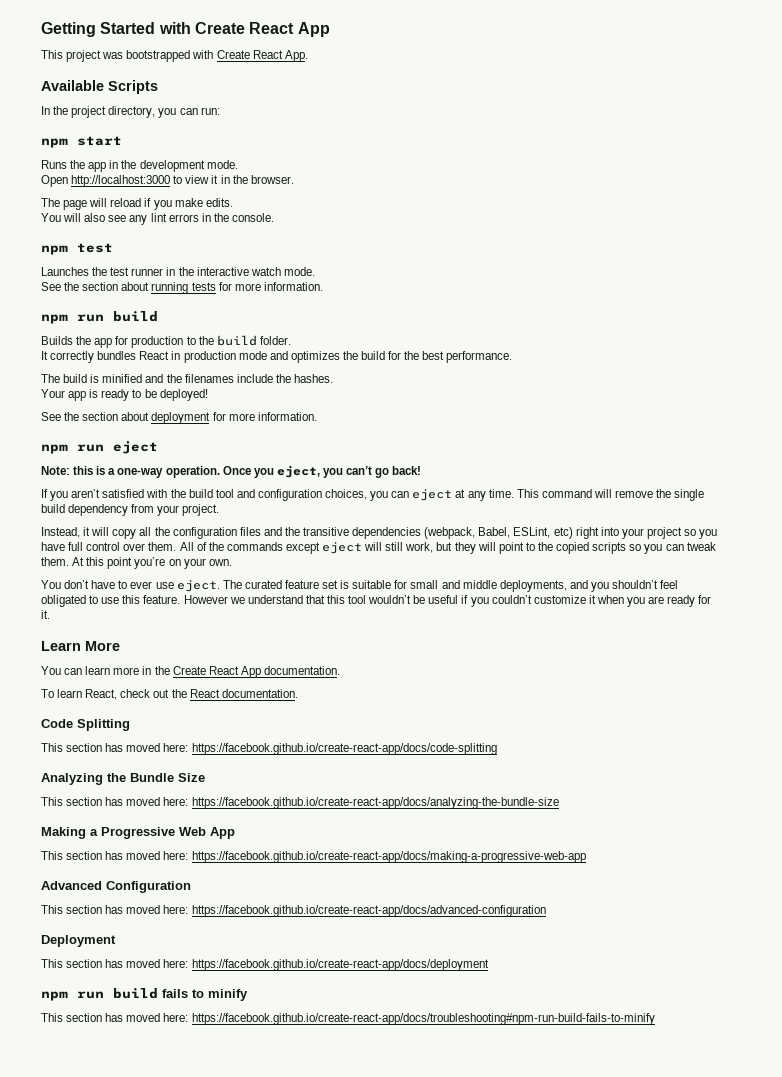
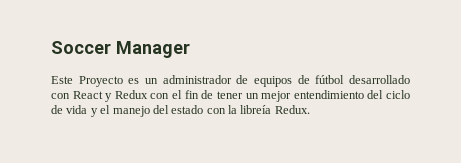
- Getting Started with Create React App
- This project was bootstrapped with Create React App.
- Available Scripts
- In the project directory, you can run:
- npm start
- Runs the app in the development mode.
- Open http://localhost:3000 to view it in the browser.
- The page will reload if you make edits.
- You will also see any lint errors in the console.
- npm test
- Launches the test runner in the interactive watch mode.
- See the section about running tests for more information.
- npm run build
- Builds the app for production to the build folder.
- It correctly bundles React in production mode and optimizes the build for the best performance.
- The build is minified and the filenames include the hashes.
- Your app is ready to be deployed!
- See the section about deployment for more information.
- npm run eject
- Note: this is a one-way operation. Once you eject, you can’t go back!
- If you aren’t satisfied with the build tool and configuration choices, you can eject at any time. This command will remove the single build dependency from your project.
- Instead, it will copy all the configuration files and the transitive dependencies (webpack, Babel, ESLint, etc) right into your project so you have full control over them. All of the commands except eject will still work, but they will point to the copied scripts so you can tweak them. At this point you’re on your own.
- You don’t have to ever use eject. The curated feature set is suitable for small and middle deployments, and you shouldn’t feel obligated to use this feature. However we understand that this tool wouldn’t be useful if you couldn’t customize it when you are ready for it.
- Learn More
- You can learn more in the Create React App documentation.
- To learn React, check out the React documentation.
- Code Splitting
- This section has moved here: https://facebook.github.io/create-react-app/docs/code-splitting
- Analyzing the Bundle Size
- This section has moved here: https://facebook.github.io/create-react-app/docs/analyzing-the-bundle-size
- Making a Progressive Web App
- This section has moved here: https://facebook.github.io/create-react-app/docs/making-a-progressive-web-app
- Advanced Configuration
- This section has moved here: https://facebook.github.io/create-react-app/docs/advanced-configuration
- Deployment
- This section has moved here: https://facebook.github.io/create-react-app/docs/deployment
- npm run build fails to minify
- This section has moved here: https://facebook.github.io/create-react-app/docs/troubleshooting#npm-run-build-fails-to-minify
+ Soccer Manager
+ Este Proyecto es un administrador de equipos de fútbol desarrollado con React y Redux con el fin de tener un mejor entendimiento del ciclo de vida y el manejo del estado con la libreía Redux.

